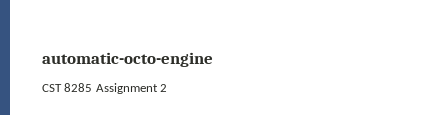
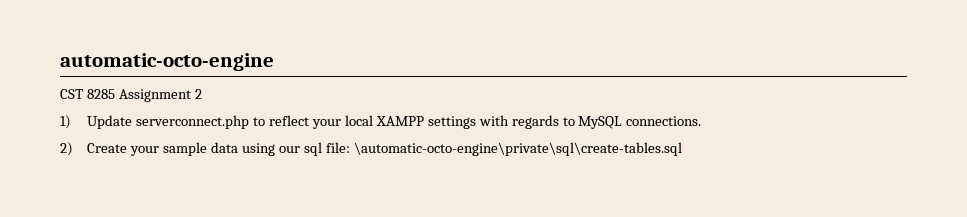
+ 1) Update serverconnect.php to reflect your local XAMPP settings with regards to MySQL connections.
+ 2) Create your sample data using our sql file: \automatic-octo-engine\private\sql\create-tables.sql

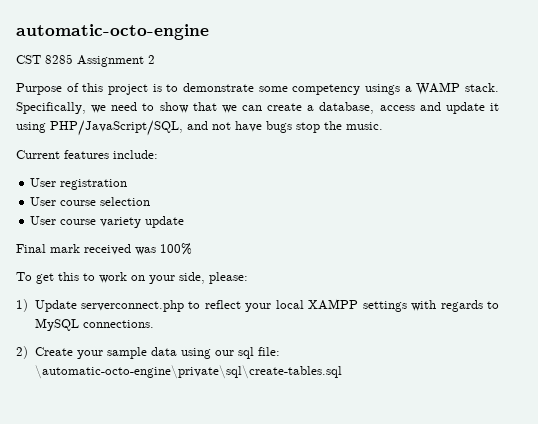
+ Purpose of this project is to demonstrate some competency usings a WAMP stack. Specifically, we need to show that we can create a database, access and update it using PHP/JavaScript/SQL, and not have bugs stop the music.
+ Current features include:
+ User registration
+ User course selection
+ User course variety update
+ Final mark received was 100%
+ To get this to work on your side, please:

